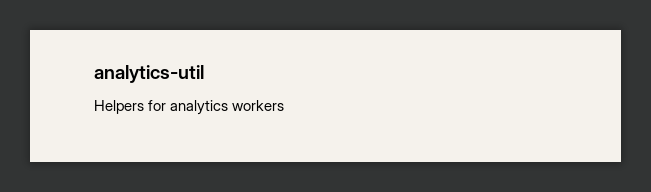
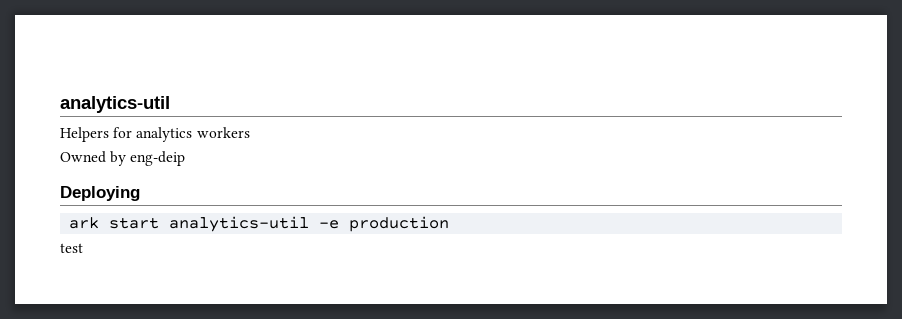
+ Owned by eng-deip
+ Deploying
+ ark start analytics-util -e production
+ test

